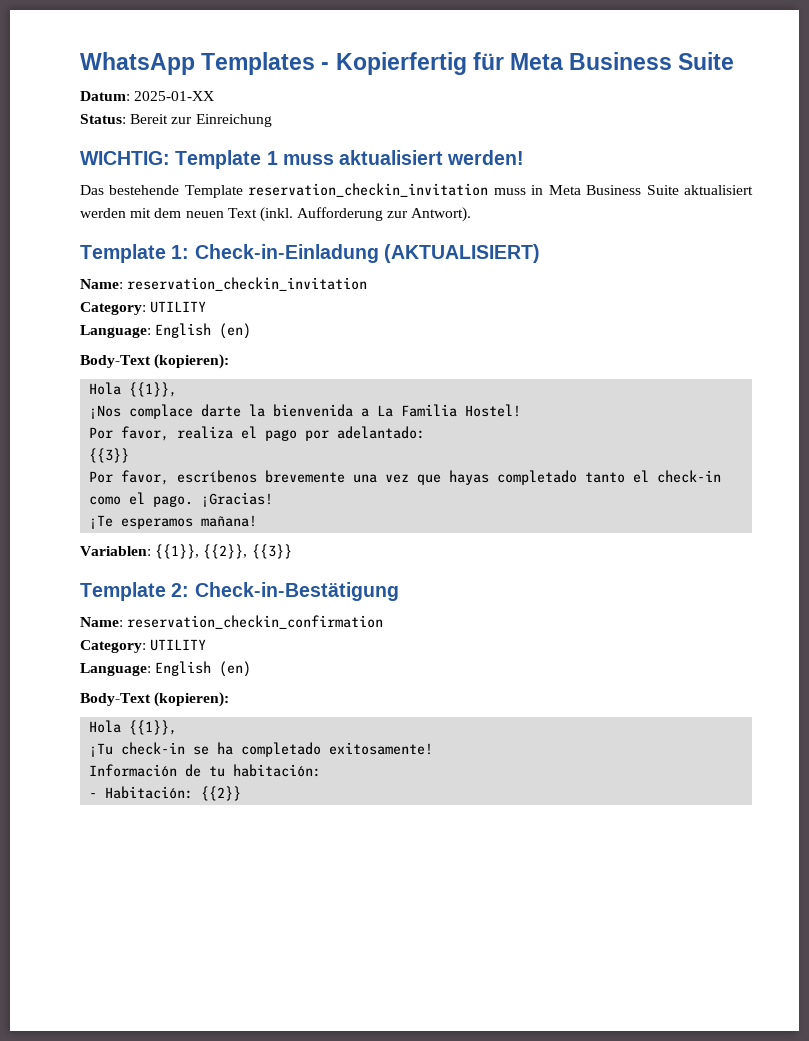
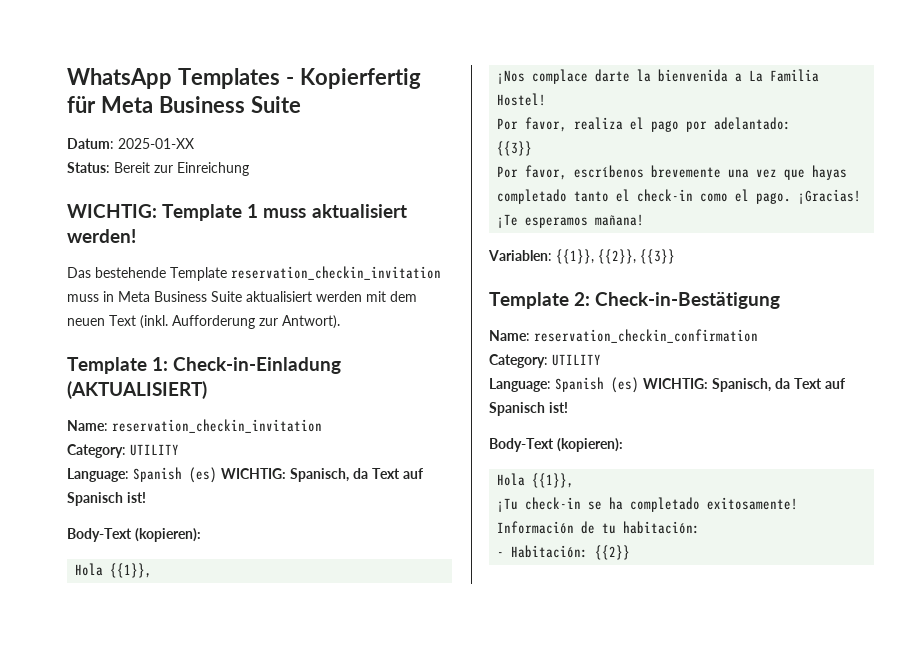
  Name: reservation_checkin_invitation
  Category: UTILITY
- Language: English (en)
+ Language: Spanish (es) WICHTIG: Spanisch, da Text auf Spanisch ist!
  Name: reservation_checkin_confirmation
  Category: UTILITY
- Language: English (en)
+ Language: Spanish (es) WICHTIG: Spanisch, da Text auf Spanisch ist!

